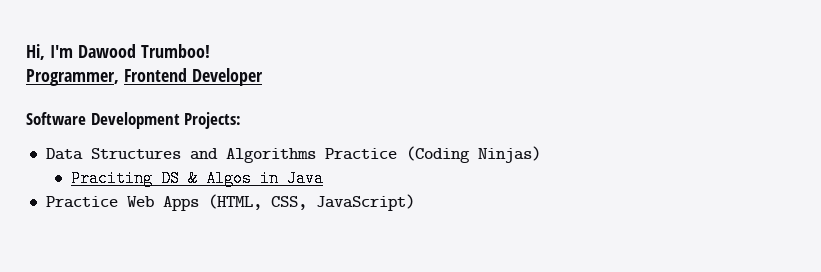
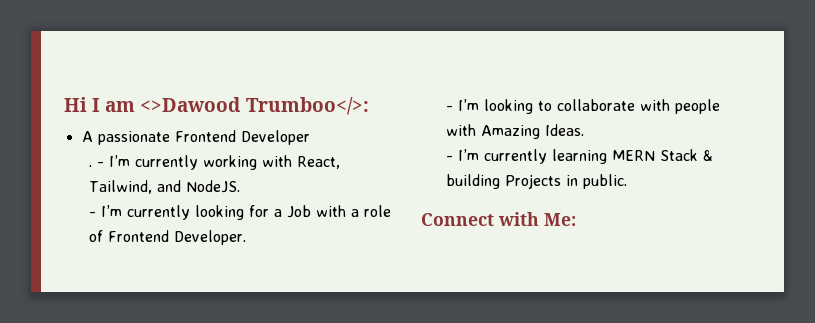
- Hi, I'm Dawood Trumboo!
- Programmer, Frontend Developer
- Software Development Projects:
- Data Structures and Algorithms Practice (Coding Ninjas)
- Praciting DS & Algos in Java
- Practice Web Apps (HTML, CSS, JavaScript)
+ Hi I am <>Dawood Trumboo</>:
+ A passionate Frontend Developer
+ . - I’m currently working with React, Tailwind, and NodeJS.
+ - I’m currently looking for a Job with a role of Frontend Developer.
+ - I’m looking to collaborate with people with Amazing Ideas.
+ - I’m currently learning MERN Stack & building Projects in public.
+ Connect with Me:

